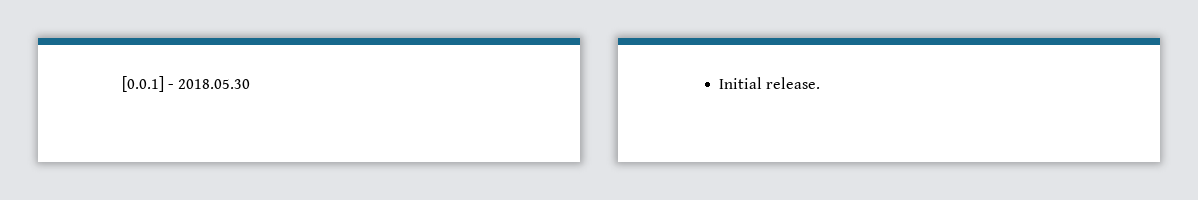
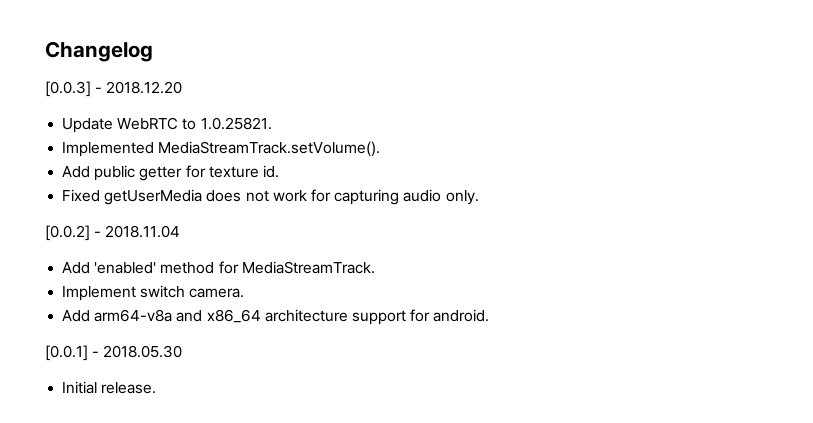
+ Changelog
+ [0.0.3] - 2018.12.20
+ Update WebRTC to 1.0.25821.
+ Implemented MediaStreamTrack.setVolume().
+ Add public getter for texture id.
+ Fixed getUserMedia does not work for capturing audio only.
+ [0.0.2] - 2018.11.04
+ Add 'enabled' method for MediaStreamTrack.
+ Implement switch camera.
+ Add arm64-v8a and x86_64 architecture support for android.

